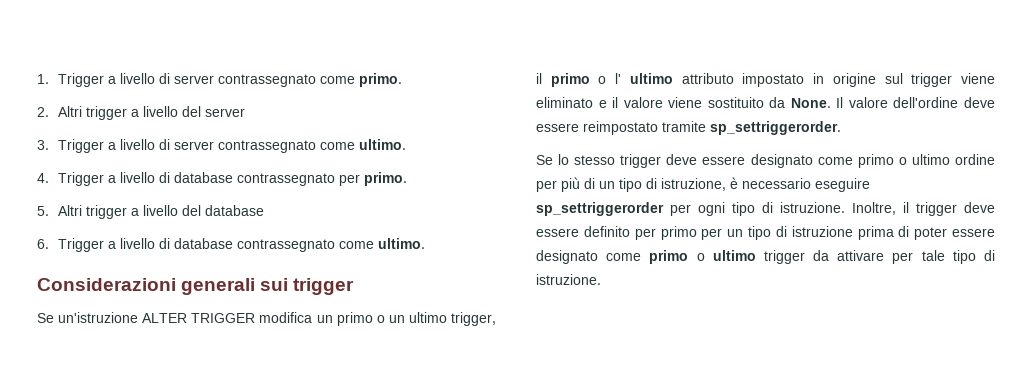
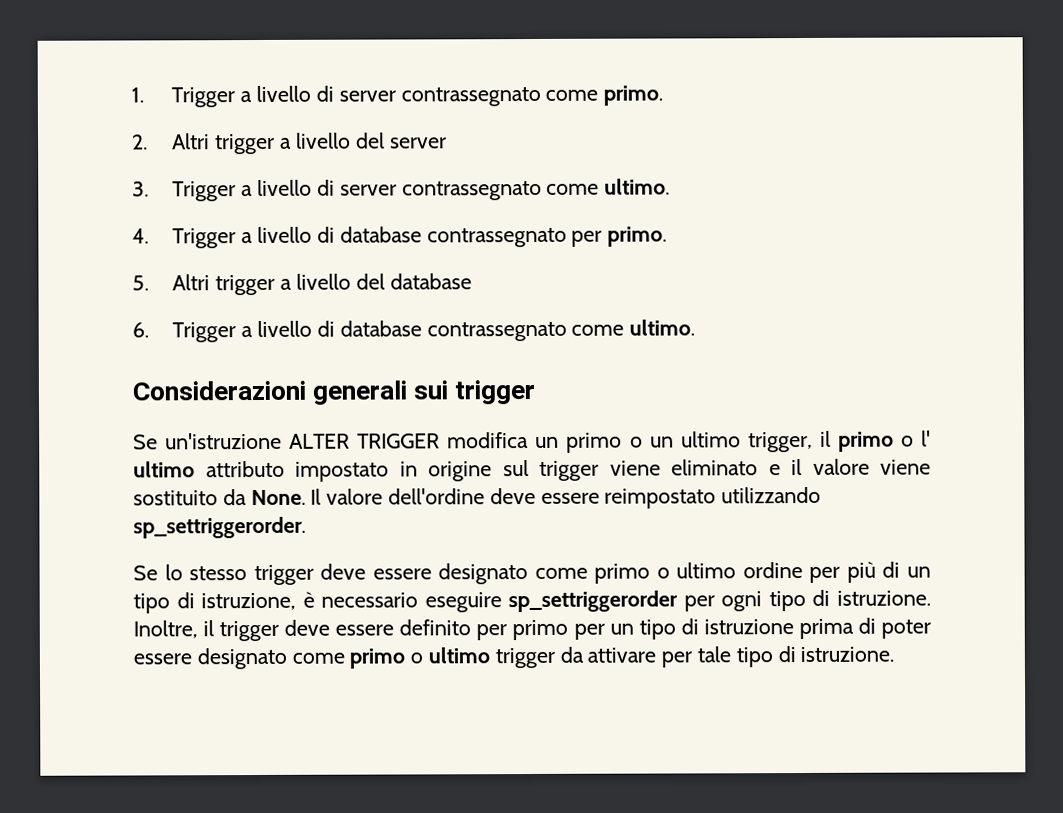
- Il valore dell'ordine deve essere reimpostato tramite sp_settriggerorder.
+ Il valore dell'ordine deve essere reimpostato utilizzando sp_settriggerorder.

